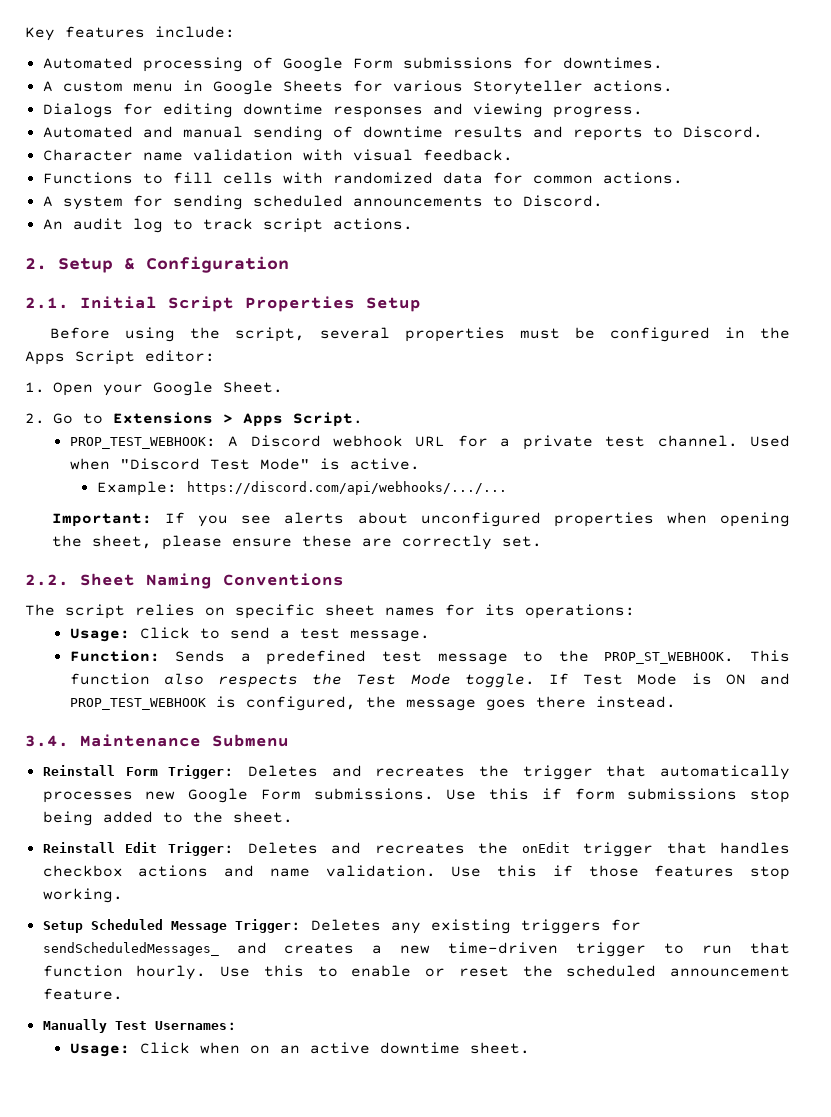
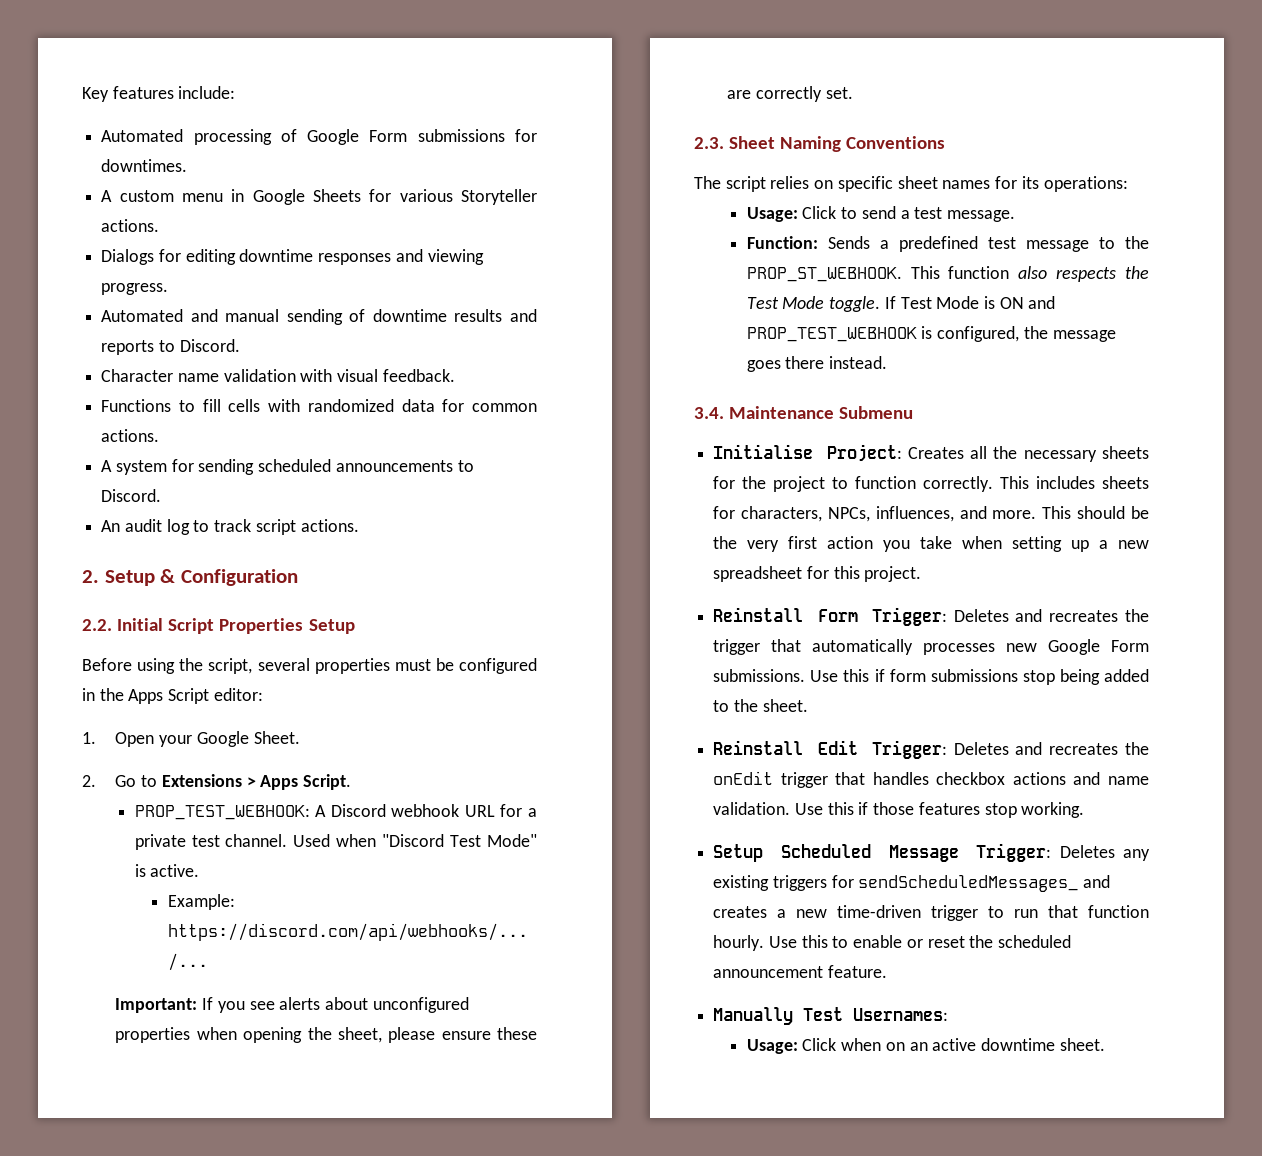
- 2.1. Initial Script Properties Setup
+ 2.2. Initial Script Properties Setup
- 2.2. Sheet Naming Conventions
+ 2.3. Sheet Naming Conventions
+ Initialise Project: Creates all the necessary sheets for the project to function correctly. This includes sheets for characters, NPCs, influences, and more. This should be the very first action you take when setting up a new spreadsheet for this project.

